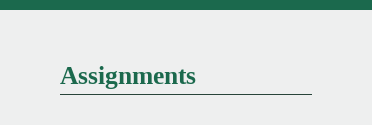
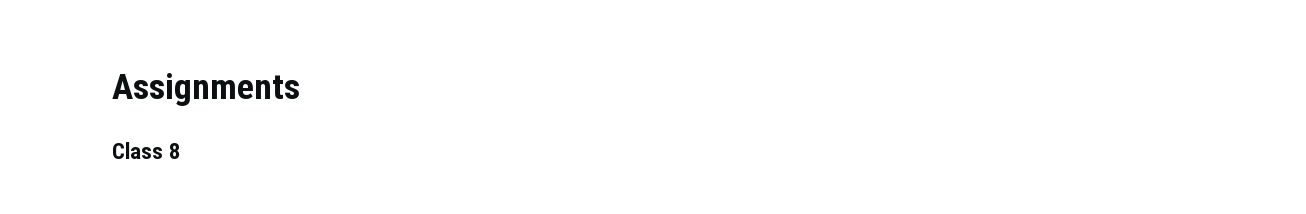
+ Class 8

